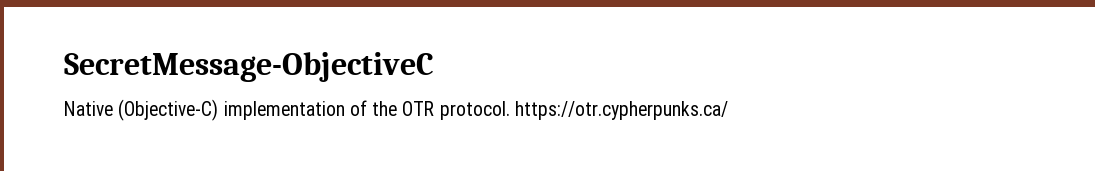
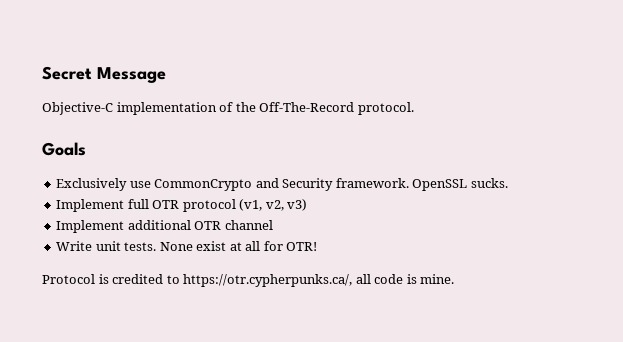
- SecretMessage-ObjectiveC
- Native (Objective-C) implementation of the OTR protocol. https://otr.cypherpunks.ca/
+ Secret Message
+ Objective-C implementation of the Off-The-Record protocol.
+ Goals
+ Exclusively use CommonCrypto and Security framework. OpenSSL sucks.
+ Implement full OTR protocol (v1, v2, v3)
+ Implement additional OTR channel
+ Write unit tests. None exist at all for OTR!
+ Protocol is credited to https://otr.cypherpunks.ca/, all code is mine.

